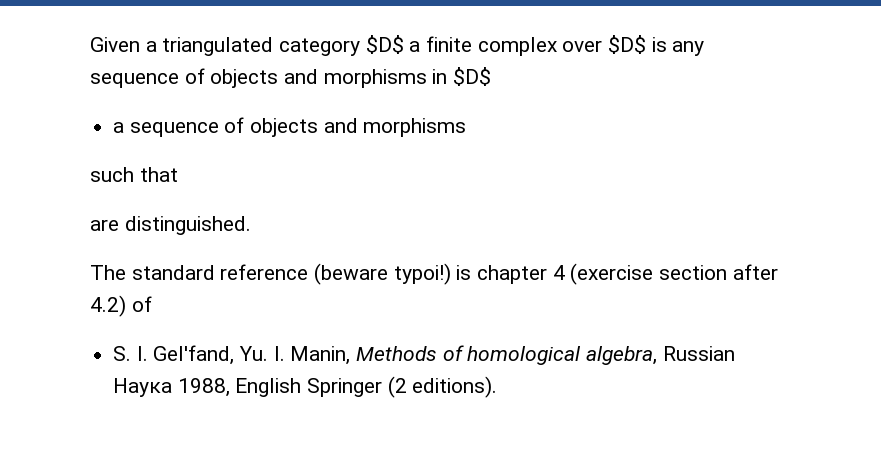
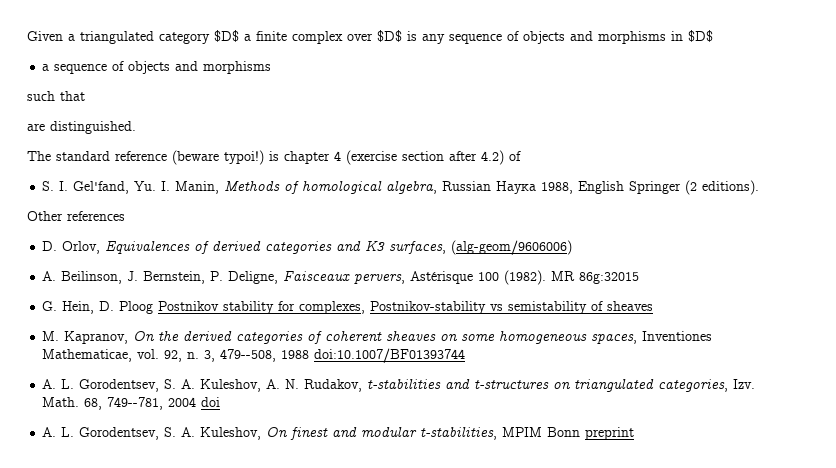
+ Other references
+ D. Orlov, Equivalences of derived categories and K3 surfaces, (alg-geom/9606006)
+ A. Beilinson, J. Bernstein, P. Deligne, Faisceaux pervers, Astérisque 100 (1982). MR 86g:32015
+ G. Hein, D. Ploog Postnikov stability for complexes, Postnikov-stability vs semistability of sheaves
+ M. Kapranov, On the derived categories of coherent sheaves on some homogeneous spaces, Inventiones Mathematicae, vol. 92, n. 3, 479--508, 1988 doi:10.1007/BF01393744
+ A. L. Gorodentsev, S. A. Kuleshov, A. N. Rudakov, t-stabilities and t-structures on triangulated categories, Izv. Math. 68, 749--781, 2004 doi
+ A. L. Gorodentsev, S. A. Kuleshov, On finest and modular t-stabilities, MPIM Bonn preprint

